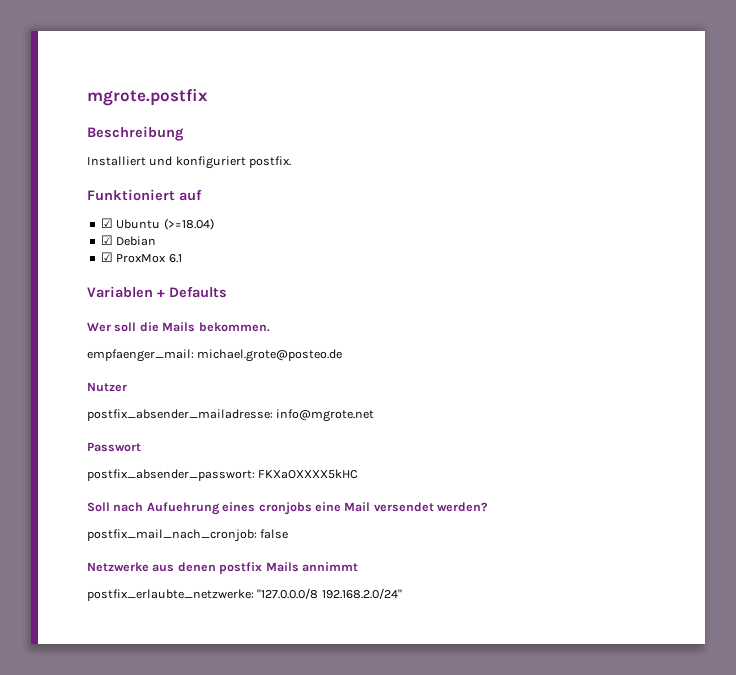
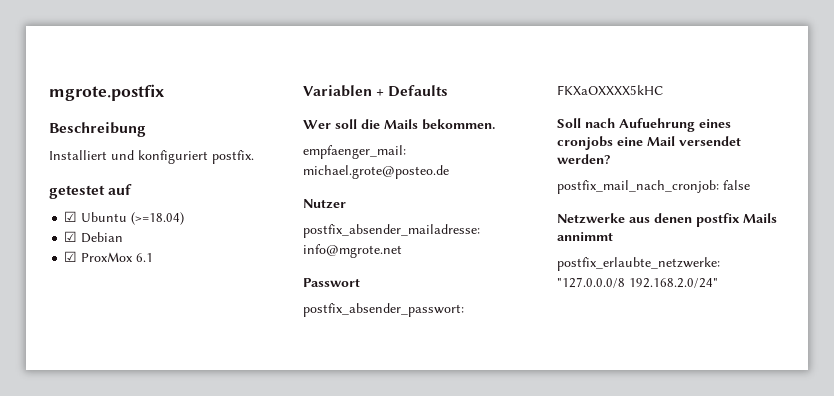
- Funktioniert auf
+ getestet auf

